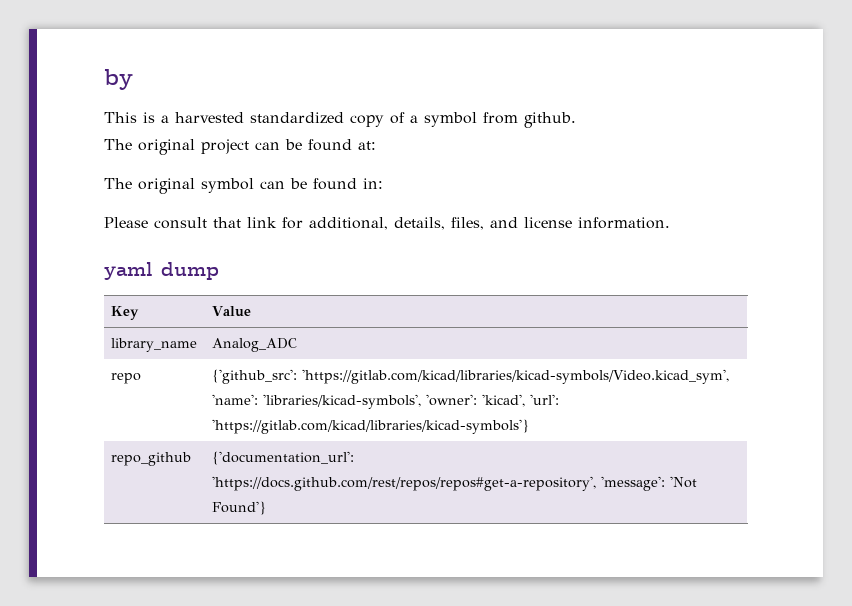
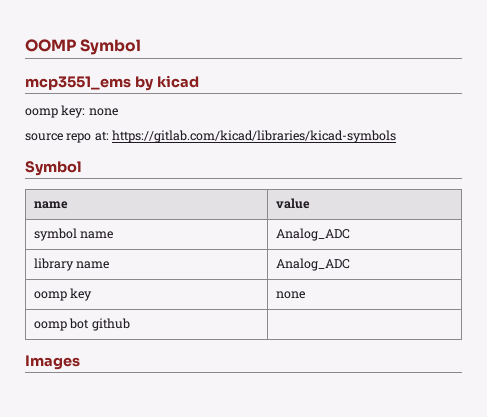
- by
- This is a harvested standardized copy of a symbol from github.
- The original project can be found at:
- The original symbol can be found in:
- Please consult that link for additional, details, files, and license information.
- yaml dump
- Key | Value
- library_name | Analog_ADC
- repo | {'github_src': 'https://gitlab.com/kicad/libraries/kicad-symbols/Video.kicad_sym', 'name': 'libraries/kicad-symbols', 'owner': 'kicad', 'url': 'https://gitlab.com/kicad/libraries/kicad-symbols'}
- repo_github | {'documentation_url': 'https://docs.github.com/rest/repos/repos#get-a-repository', 'message': 'Not Found'}
+ OOMP Symbol
+ mcp3551_ems by kicad
+ oomp key: none
+ source repo at: https://gitlab.com/kicad/libraries/kicad-symbols
+ Symbol
+ name | value
+ symbol name | Analog_ADC
+ library name | Analog_ADC
+ oomp key | none
+ oomp bot github |
+ Images

